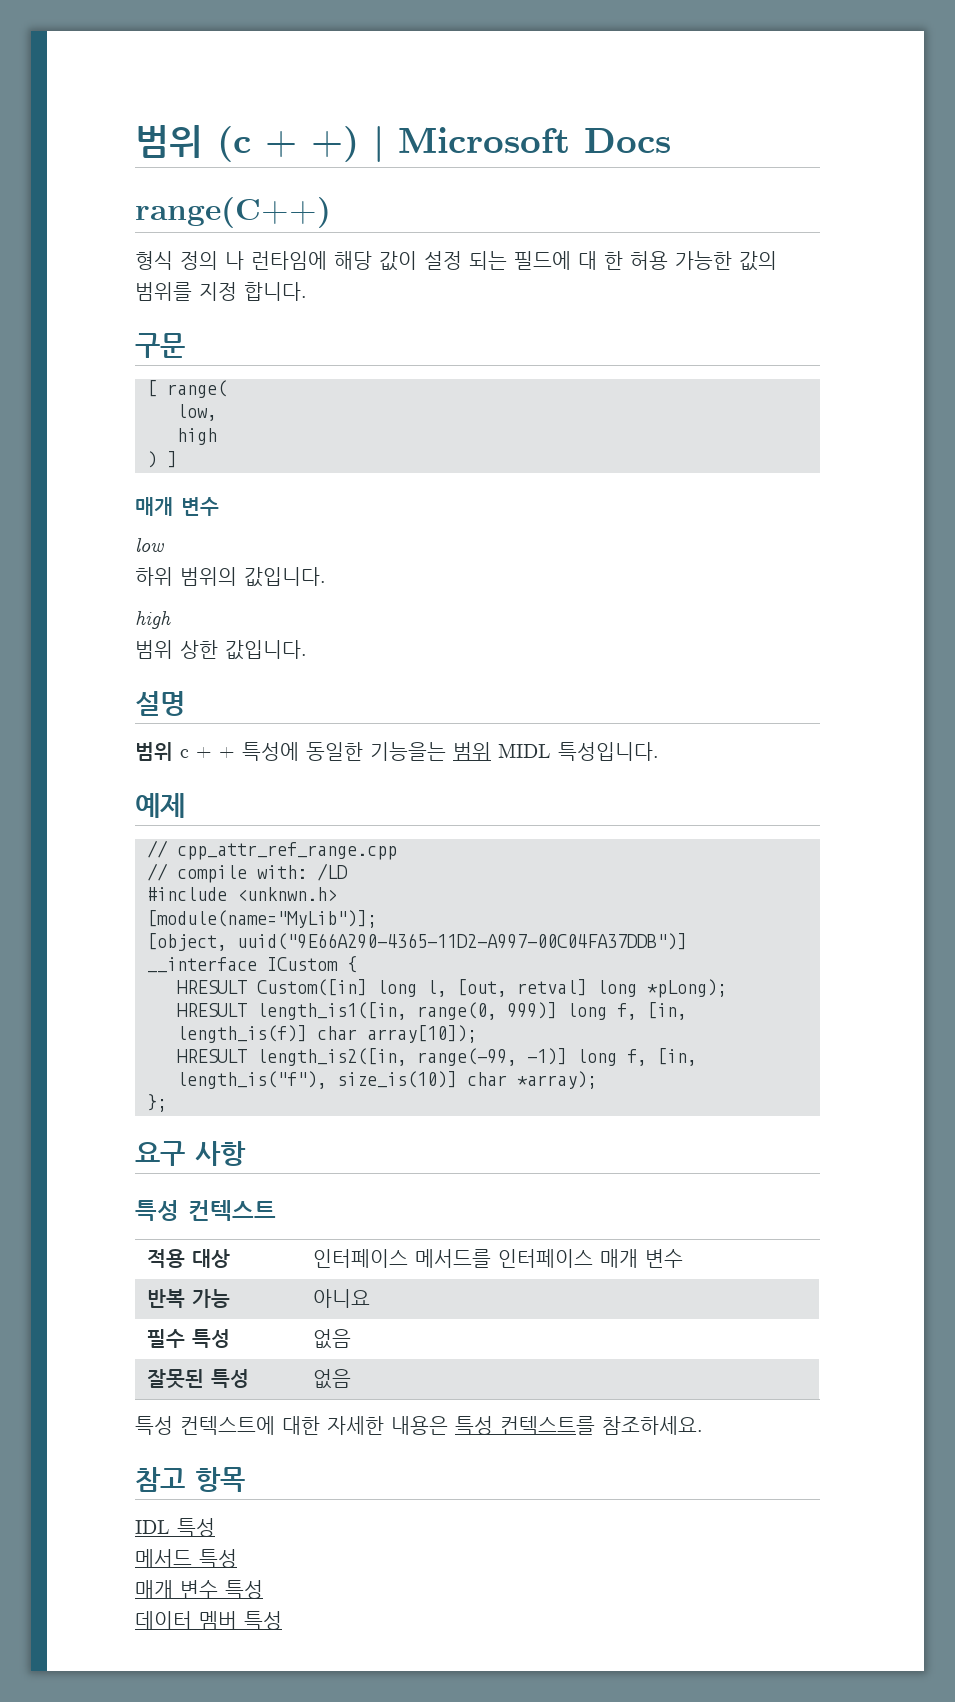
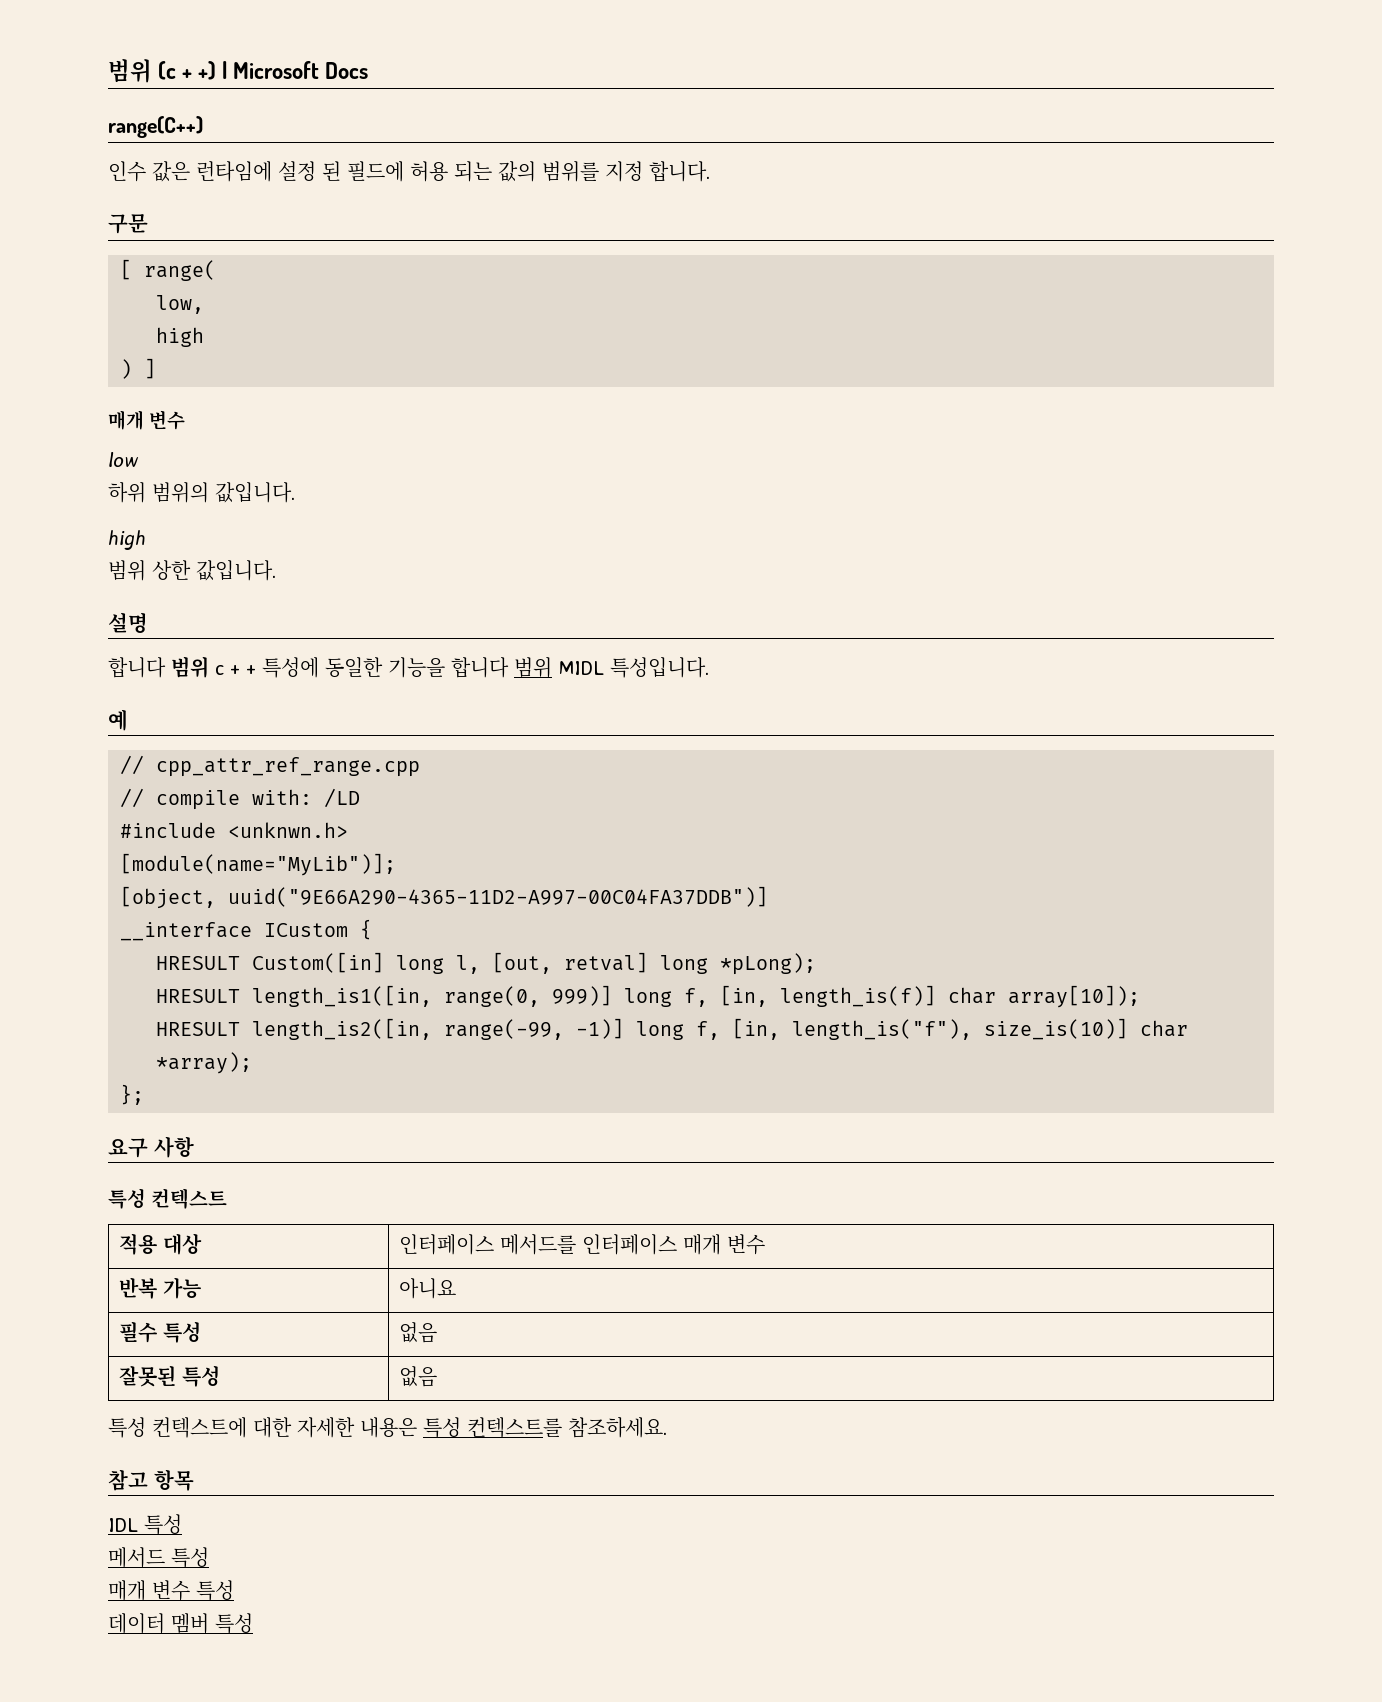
- 형식 정의 나 런타임에 해당 값이 설정 되는 필드에 대 한 허용 가능한 값의 범위를 지정 합니다.
+ 인수 값은 런타임에 설정 된 필드에 허용 되는 값의 범위를 지정 합니다.
- 범위 c + + 특성에 동일한 기능을는 범위 MIDL 특성입니다.
+ 합니다 범위 c + + 특성에 동일한 기능을 합니다 범위 MIDL 특성입니다.
- 예제
+ 예

